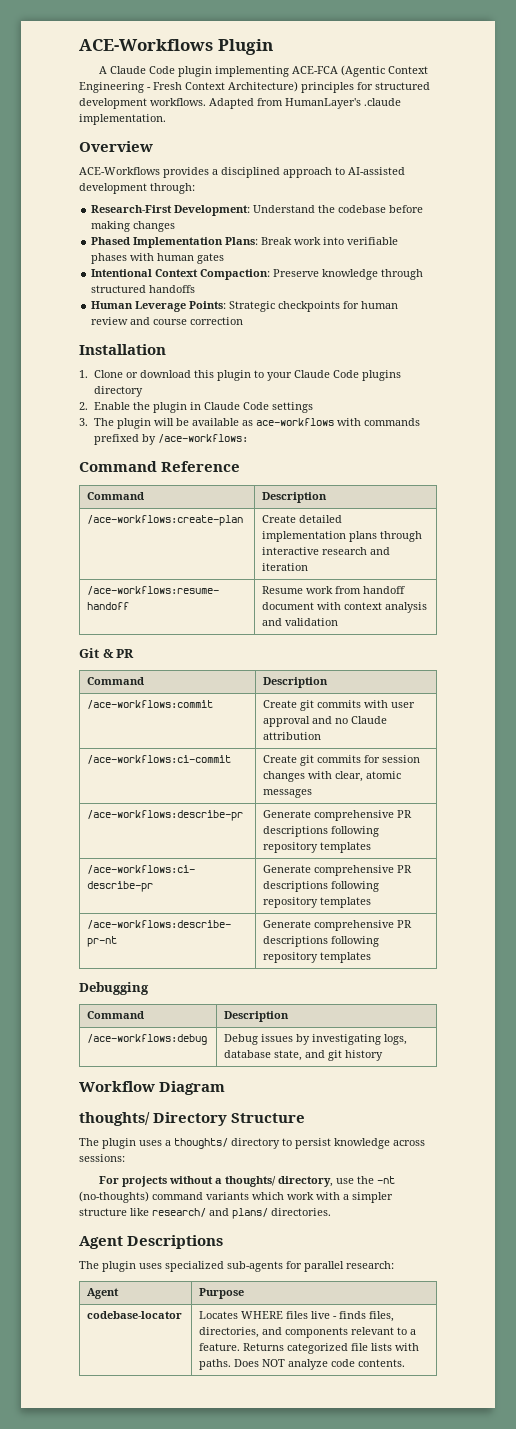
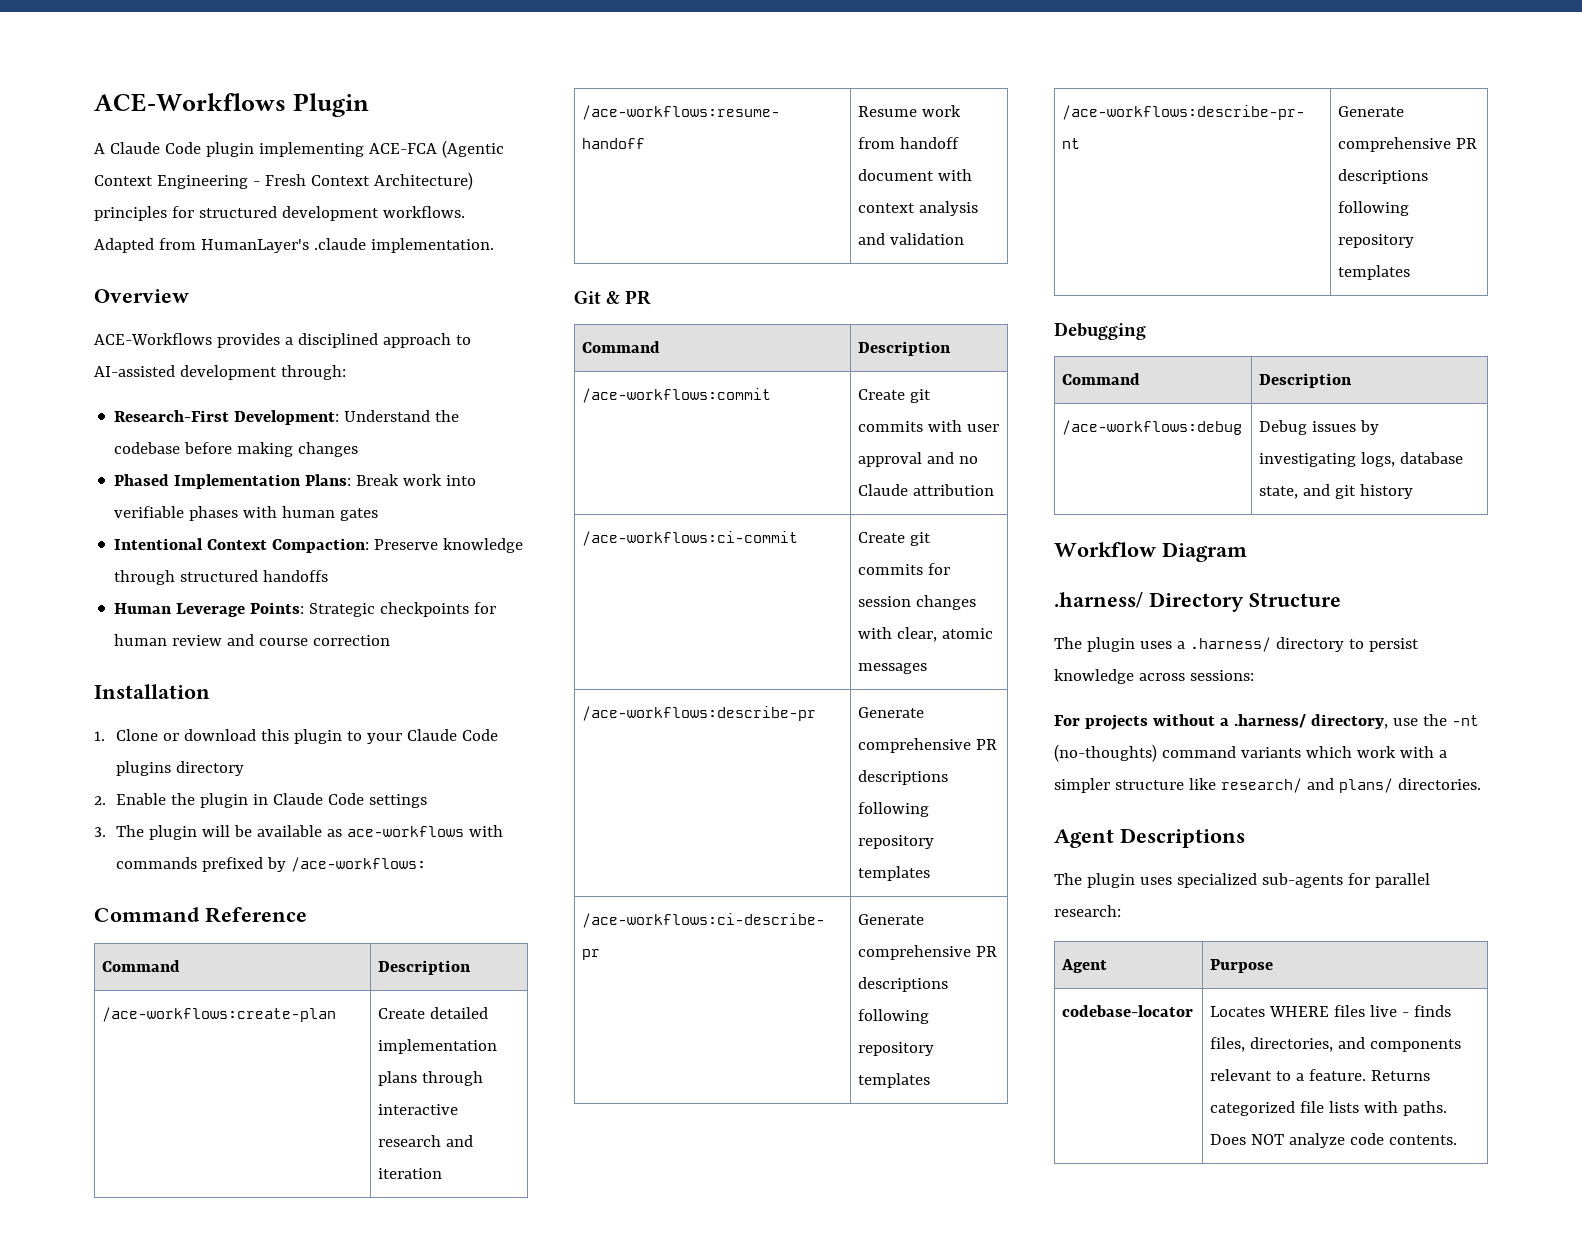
- thoughts/ Directory Structure
+ .harness/ Directory Structure
- The plugin uses a thoughts/ directory to persist knowledge across sessions:
+ The plugin uses a .harness/ directory to persist knowledge across sessions:
- For projects without a thoughts/ directory, use the -nt (no-thoughts) command variants which work with a simpler structure like research/ and plans/ directories.
+ For projects without a .harness/ directory, use the -nt (no-thoughts) command variants which work with a simpler structure like research/ and plans/ directories.

